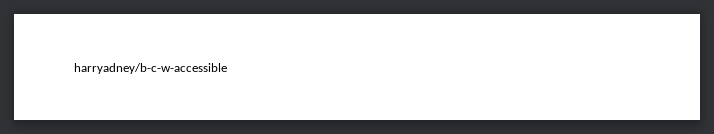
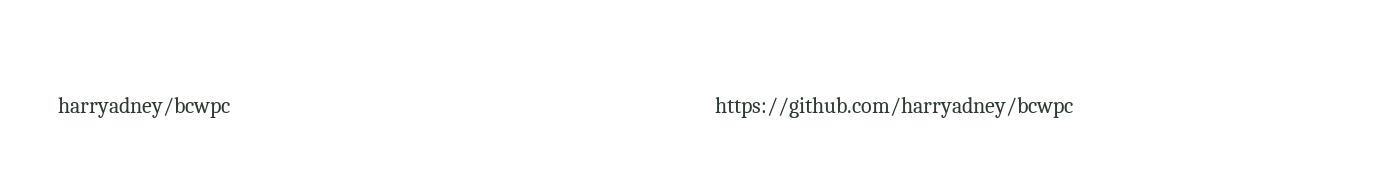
- harryadney/b-c-w-accessible
+ harryadney/bcwpc
+ https://github.com/harryadney/bcwpc

